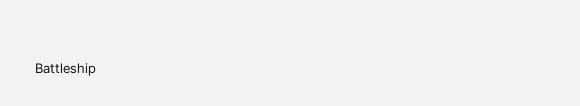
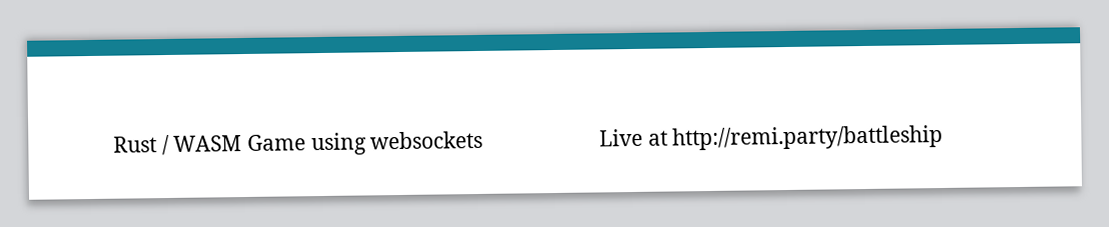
- Battleship
+ Rust / WASM Game using websockets
+ Live at http://remi.party/battleship

